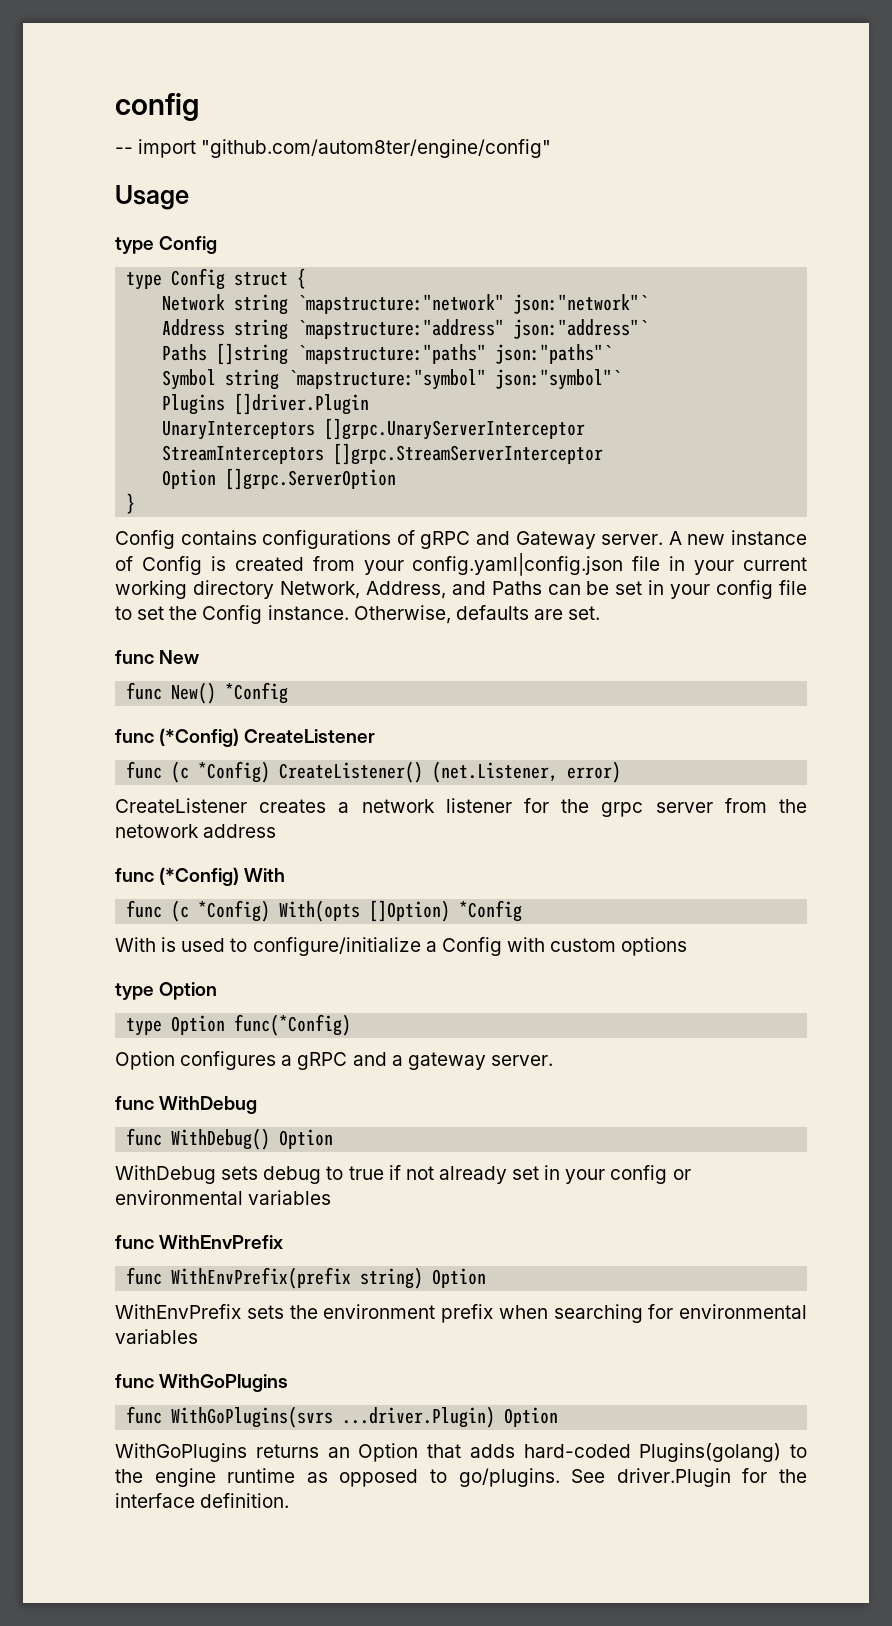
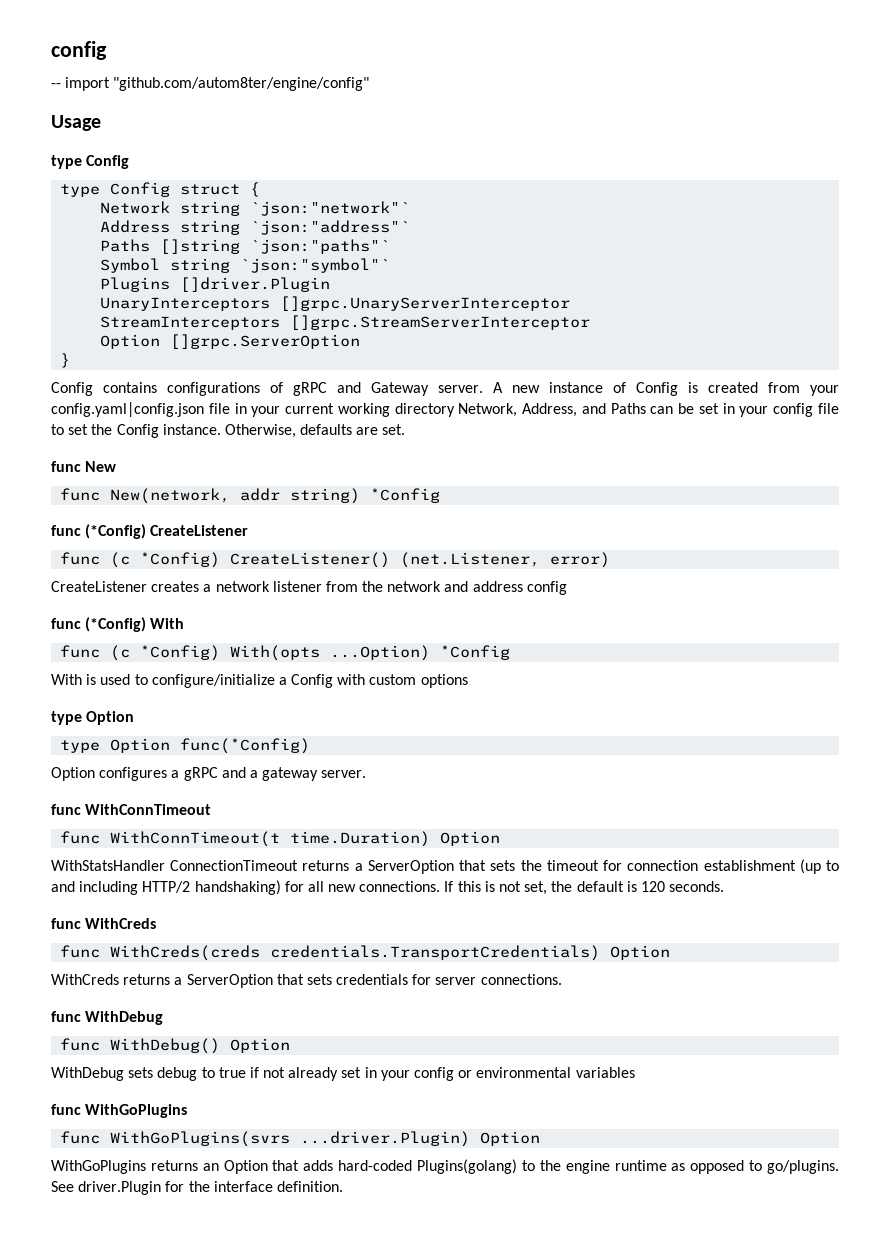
- Network string `mapstructure:"network" json:"network"`
+ Network string `json:"network"`
- Address string `mapstructure:"address" json:"address"`
+ Address string `json:"address"`
- Paths []string `mapstructure:"paths" json:"paths"`
+ Paths []string `json:"paths"`
- Symbol string `mapstructure:"symbol" json:"symbol"`
+ Symbol string `json:"symbol"`
- func New() *Config
+ func New(network, addr string) *Config
- CreateListener creates a network listener for the grpc server from the netowork address
+ CreateListener creates a network listener from the network and address config
- func (c *Config) With(opts []Option) *Config
+ func (c *Config) With(opts ...Option) *Config
+ func WithConnTimeout
+ func WithConnTimeout(t time.Duration) Option
+ WithStatsHandler ConnectionTimeout returns a ServerOption that sets the timeout for connection establishment (up to and including HTTP/2 handshaking) for all new connections. If this is not set, the default is 120 seconds.
+ func WithCreds
+ func WithCreds(creds credentials.TransportCredentials) Option
+ WithCreds returns a ServerOption that sets credentials for server connections.
- func WithEnvPrefix
- func WithEnvPrefix(prefix string) Option
- WithEnvPrefix sets the environment prefix when searching for environmental variables

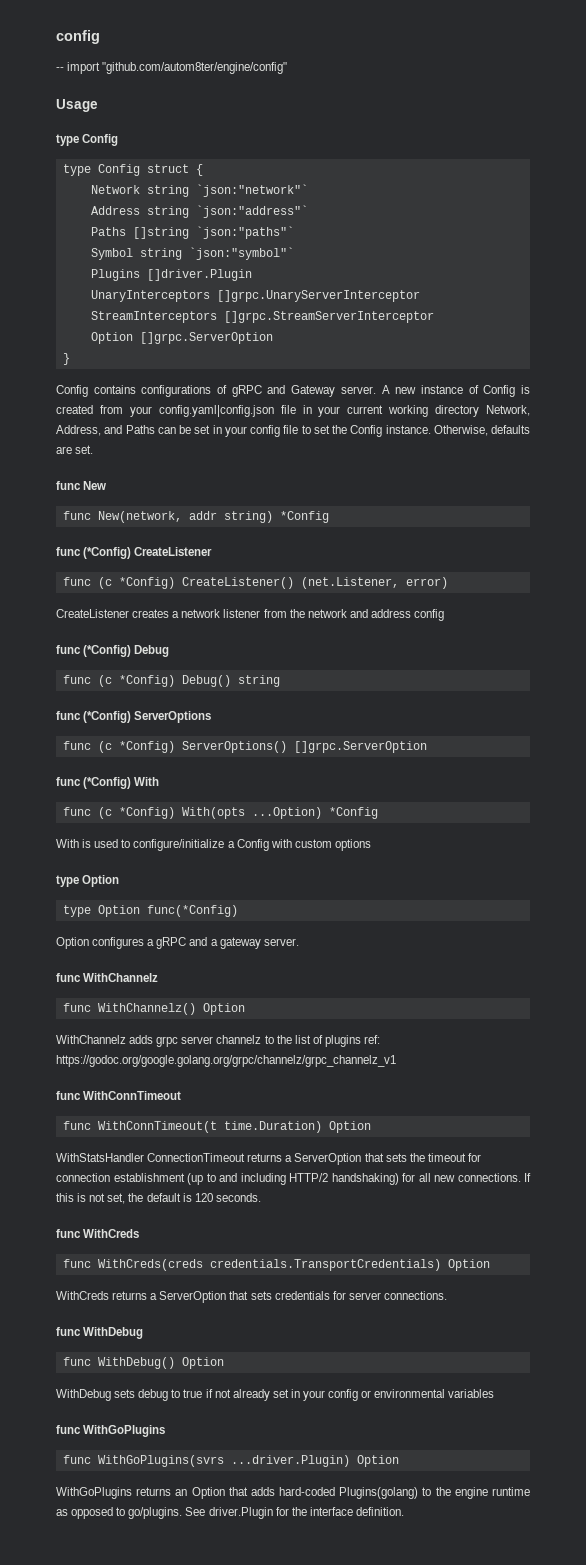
+ func (*Config) Debug
+ func (c *Config) Debug() string
+ func (*Config) ServerOptions
+ func (c *Config) ServerOptions() []grpc.ServerOption
+ func WithChannelz
+ func WithChannelz() Option
+ WithChannelz adds grpc server channelz to the list of plugins ref: https://godoc.org/google.golang.org/grpc/channelz/grpc_channelz_v1

